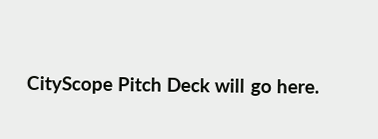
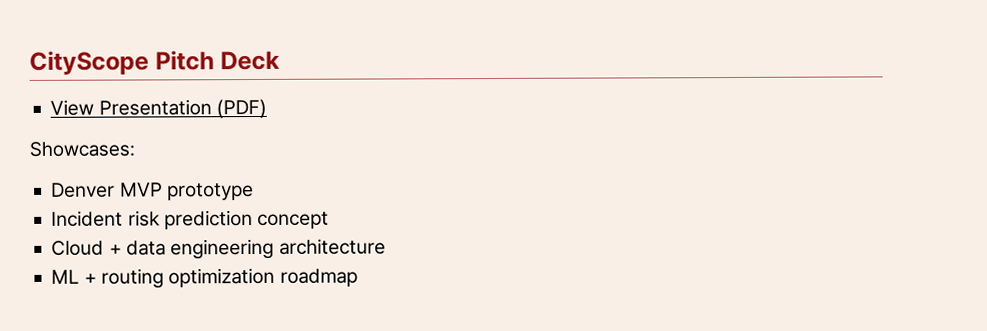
- CityScope Pitch Deck will go here.
+ CityScope Pitch Deck
+ View Presentation (PDF)
+ Showcases:
+ Denver MVP prototype
+ Incident risk prediction concept
+ Cloud + data engineering architecture
+ ML + routing optimization roadmap

